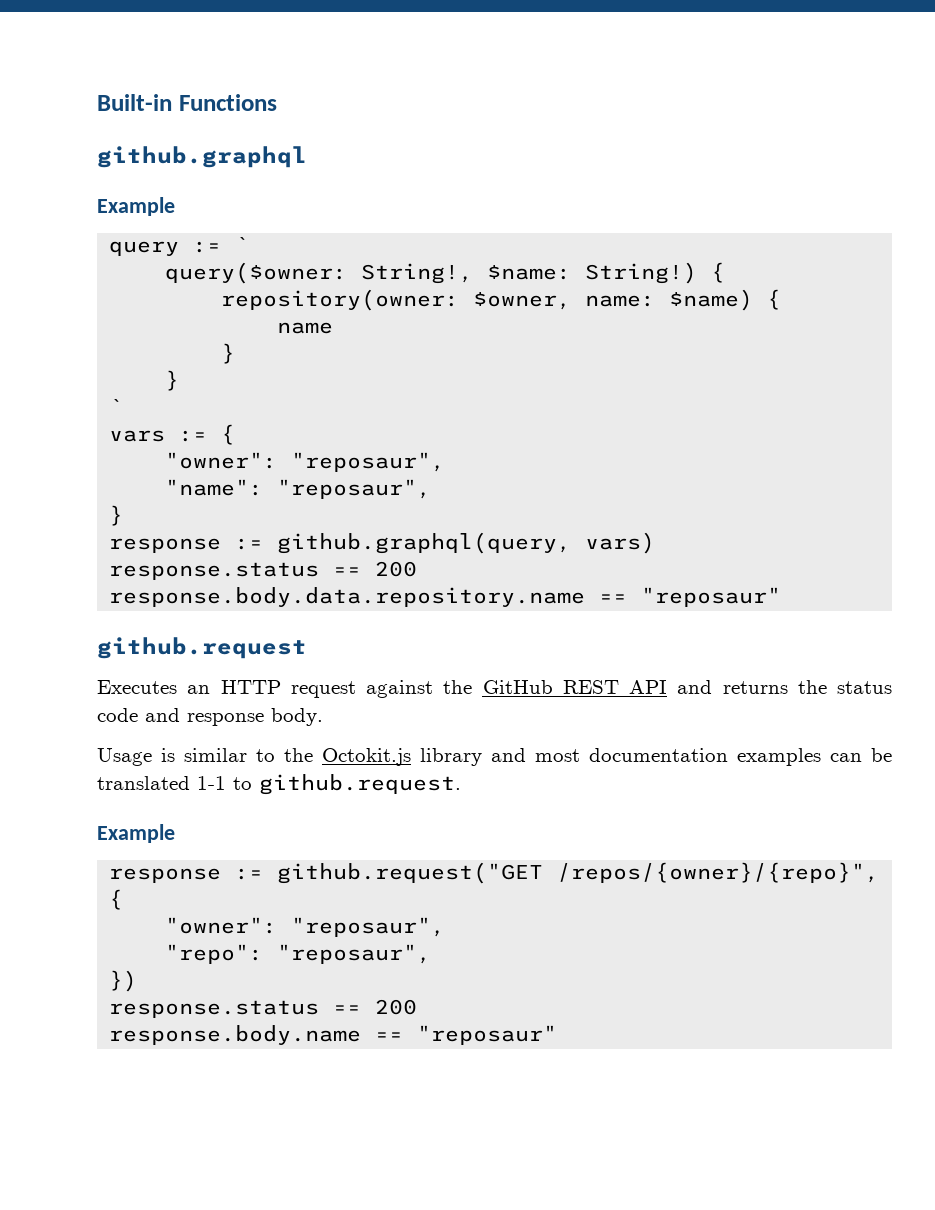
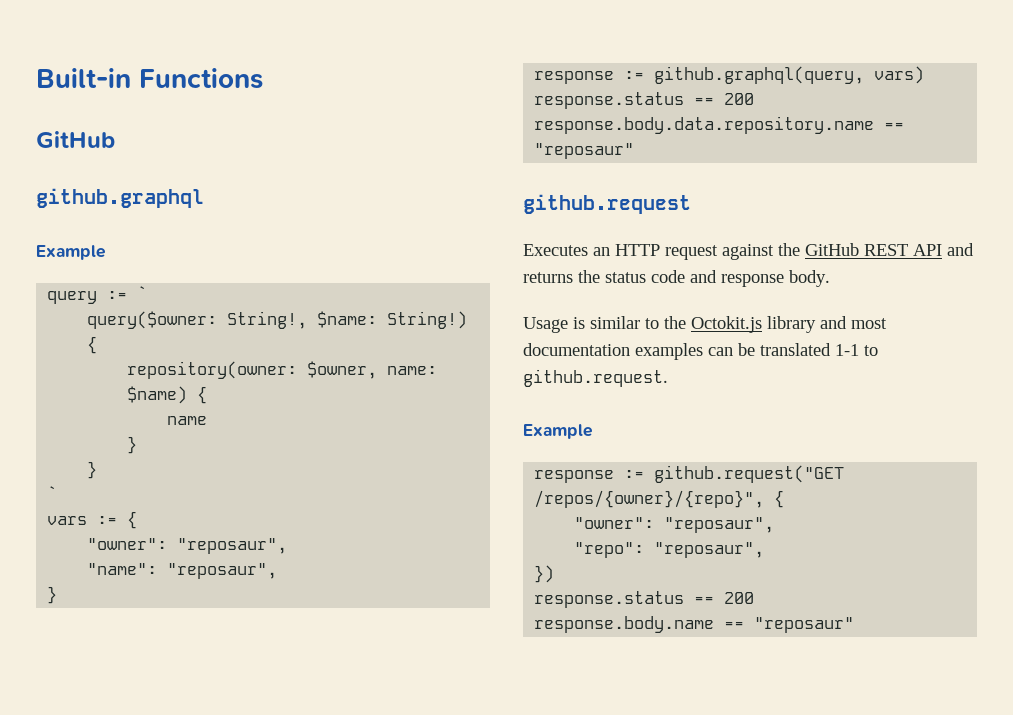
  Built-in Functions
+ GitHub

